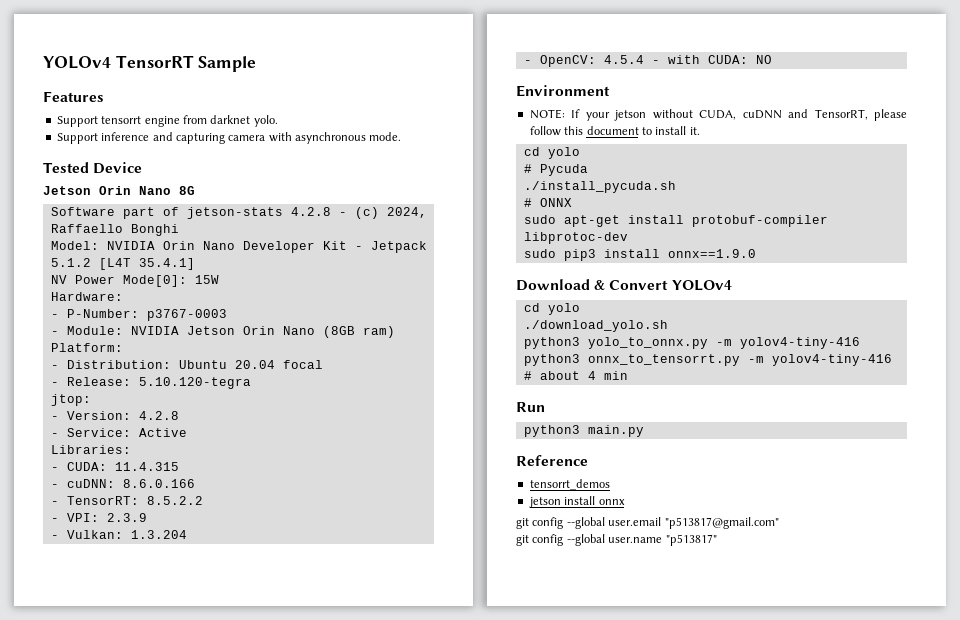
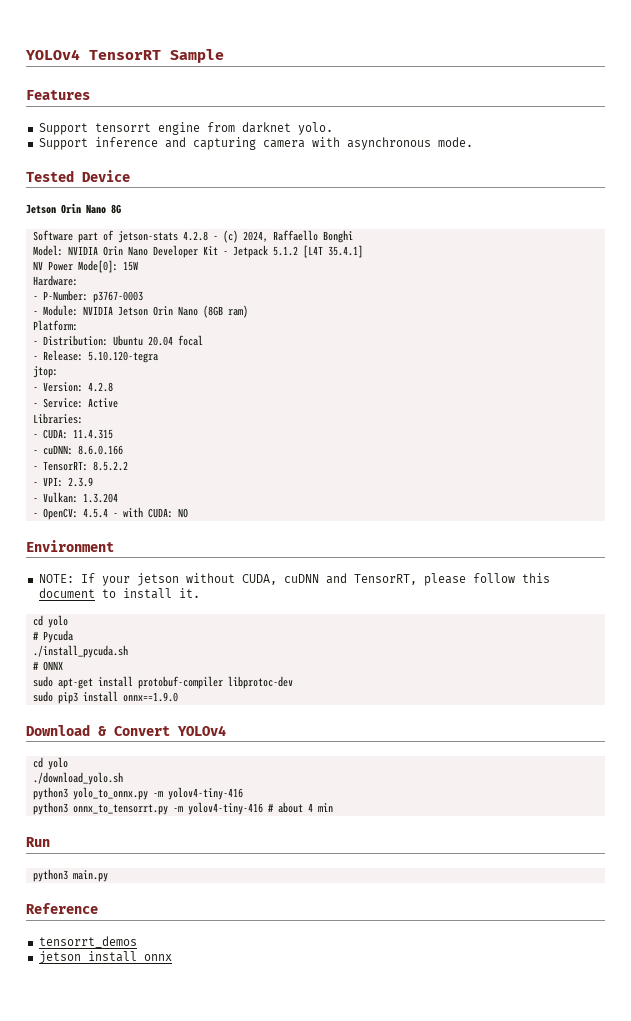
- git config --global user.email "p513817@gmail.com"
- git config --global user.name "p513817"

